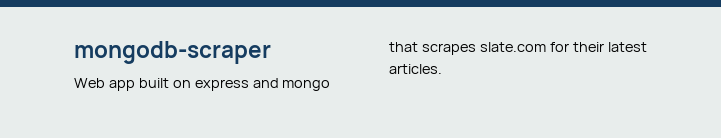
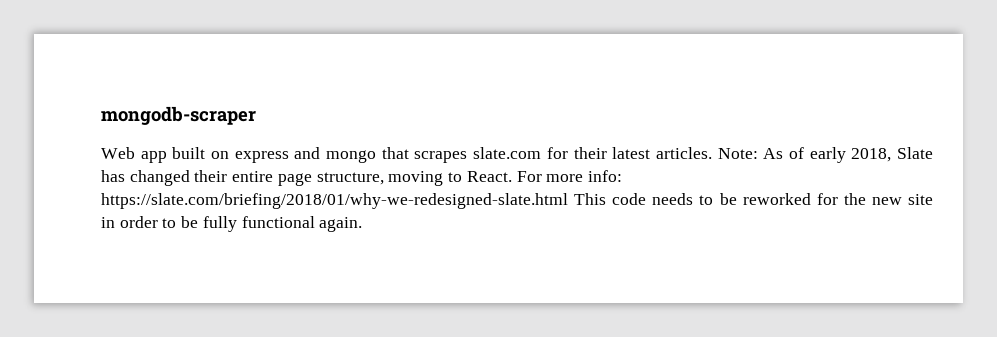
+ Note: As of early 2018, Slate has changed their entire page structure, moving to React. For more info: https://slate.com/briefing/2018/01/why-we-redesigned-slate.html This code needs to be reworked for the new site in order to be fully functional again.

